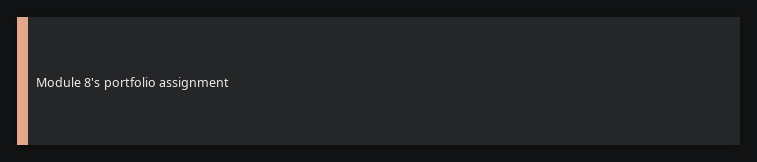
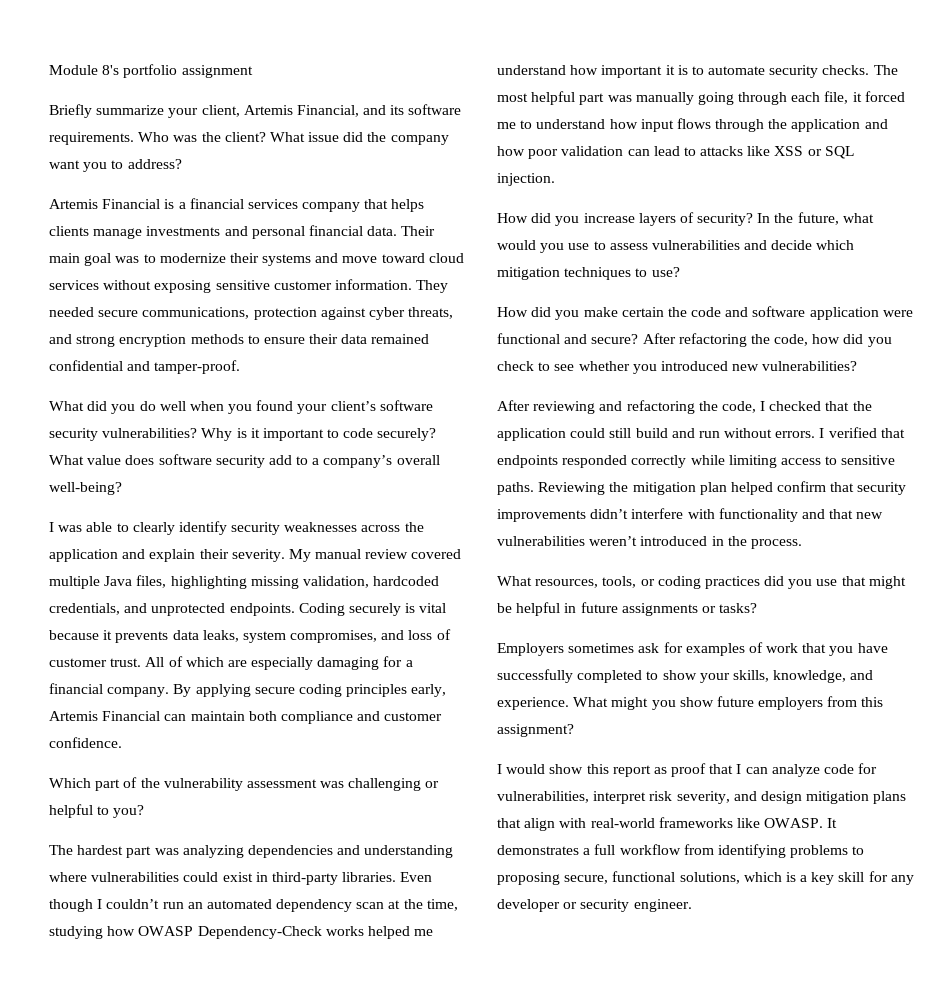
+ Briefly summarize your client, Artemis Financial, and its software requirements. Who was the client? What issue did the company want you to address?
+ Artemis Financial is a financial services company that helps clients manage investments and personal financial data. Their main goal was to modernize their systems and move toward cloud services without exposing sensitive customer information. They needed secure communications, protection against cyber threats, and strong encryption methods to ensure their data remained confidential and tamper-proof.
+ What did you do well when you found your client’s software security vulnerabilities? Why is it important to code securely? What value does software security add to a company’s overall well-being?
+ I was able to clearly identify security weaknesses across the application and explain their severity. My manual review covered multiple Java files, highlighting missing validation, hardcoded credentials, and unprotected endpoints. Coding securely is vital because it prevents data leaks, system compromises, and loss of customer trust. All of which are especially damaging for a financial company. By applying secure coding principles early, Artemis Financial can maintain both compliance and customer confidence.
+ Which part of the vulnerability assessment was challenging or helpful to you?
+ The hardest part was analyzing dependencies and understanding where vulnerabilities could exist in third-party libraries. Even though I couldn’t run an automated dependency scan at the time, studying how OWASP Dependency-Check works helped me understand how important it is to automate security checks. The most helpful part was manually going through each file, it forced me to understand how input flows through the application and how poor validation can lead to attacks like XSS or SQL injection.
+ How did you increase layers of security? In the future, what would you use to assess vulnerabilities and decide which mitigation techniques to use?
+ How did you make certain the code and software application were functional and secure? After refactoring the code, how did you check to see whether you introduced new vulnerabilities?
+ After reviewing and refactoring the code, I checked that the application could still build and run without errors. I verified that endpoints responded correctly while limiting access to sensitive paths. Reviewing the mitigation plan helped confirm that security improvements didn’t interfere with functionality and that new vulnerabilities weren’t introduced in the process.
+ What resources, tools, or coding practices did you use that might be helpful in future assignments or tasks?
+ Employers sometimes ask for examples of work that you have successfully completed to show your skills, knowledge, and experience. What might you show future employers from this assignment?
+ I would show this report as proof that I can analyze code for vulnerabilities, interpret risk severity, and design mitigation plans that align with real-world frameworks like OWASP. It demonstrates a full workflow from identifying problems to proposing secure, functional solutions, which is a key skill for any developer or security engineer.

